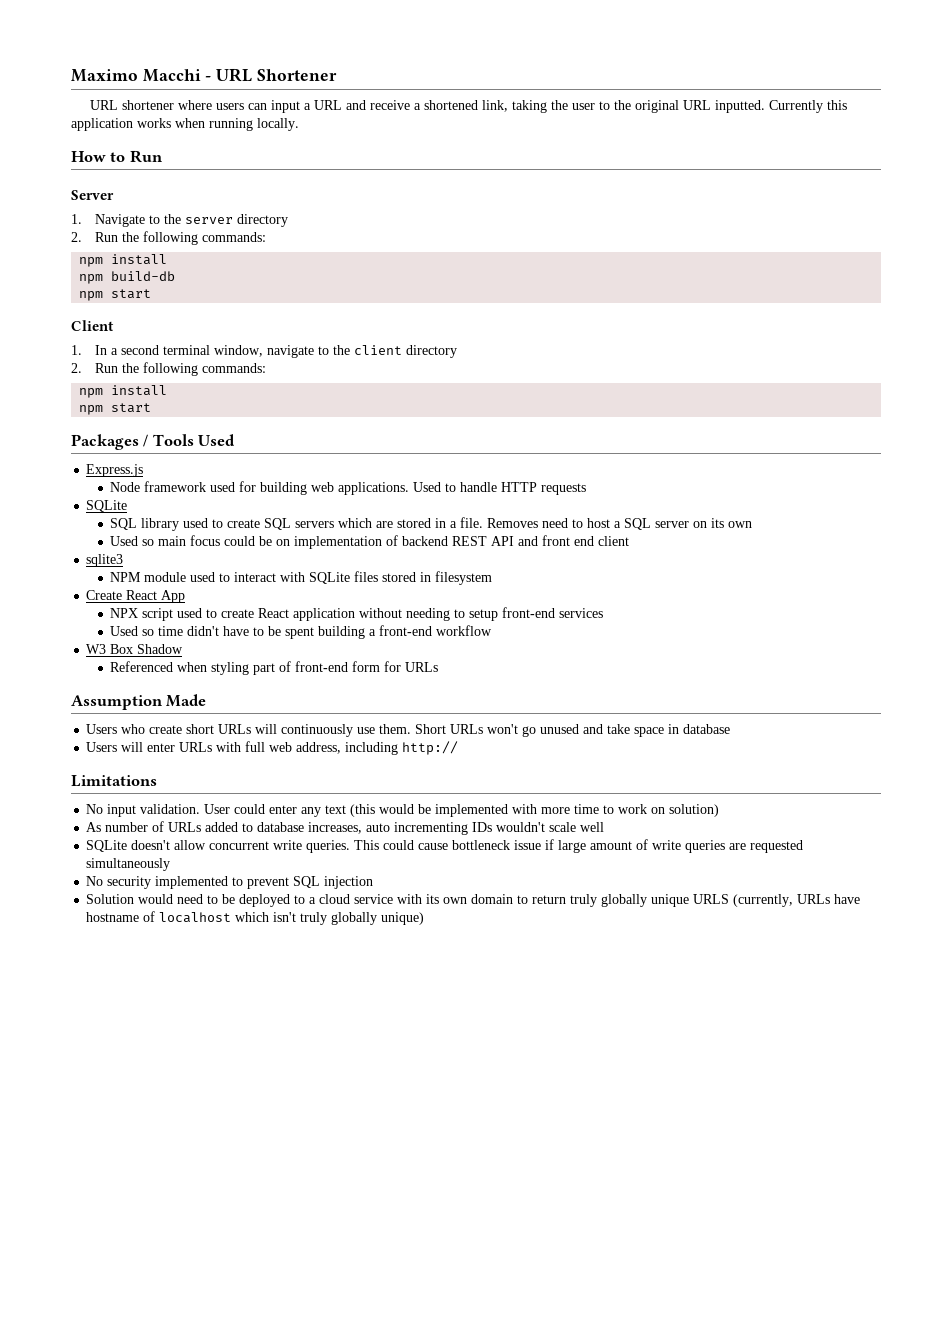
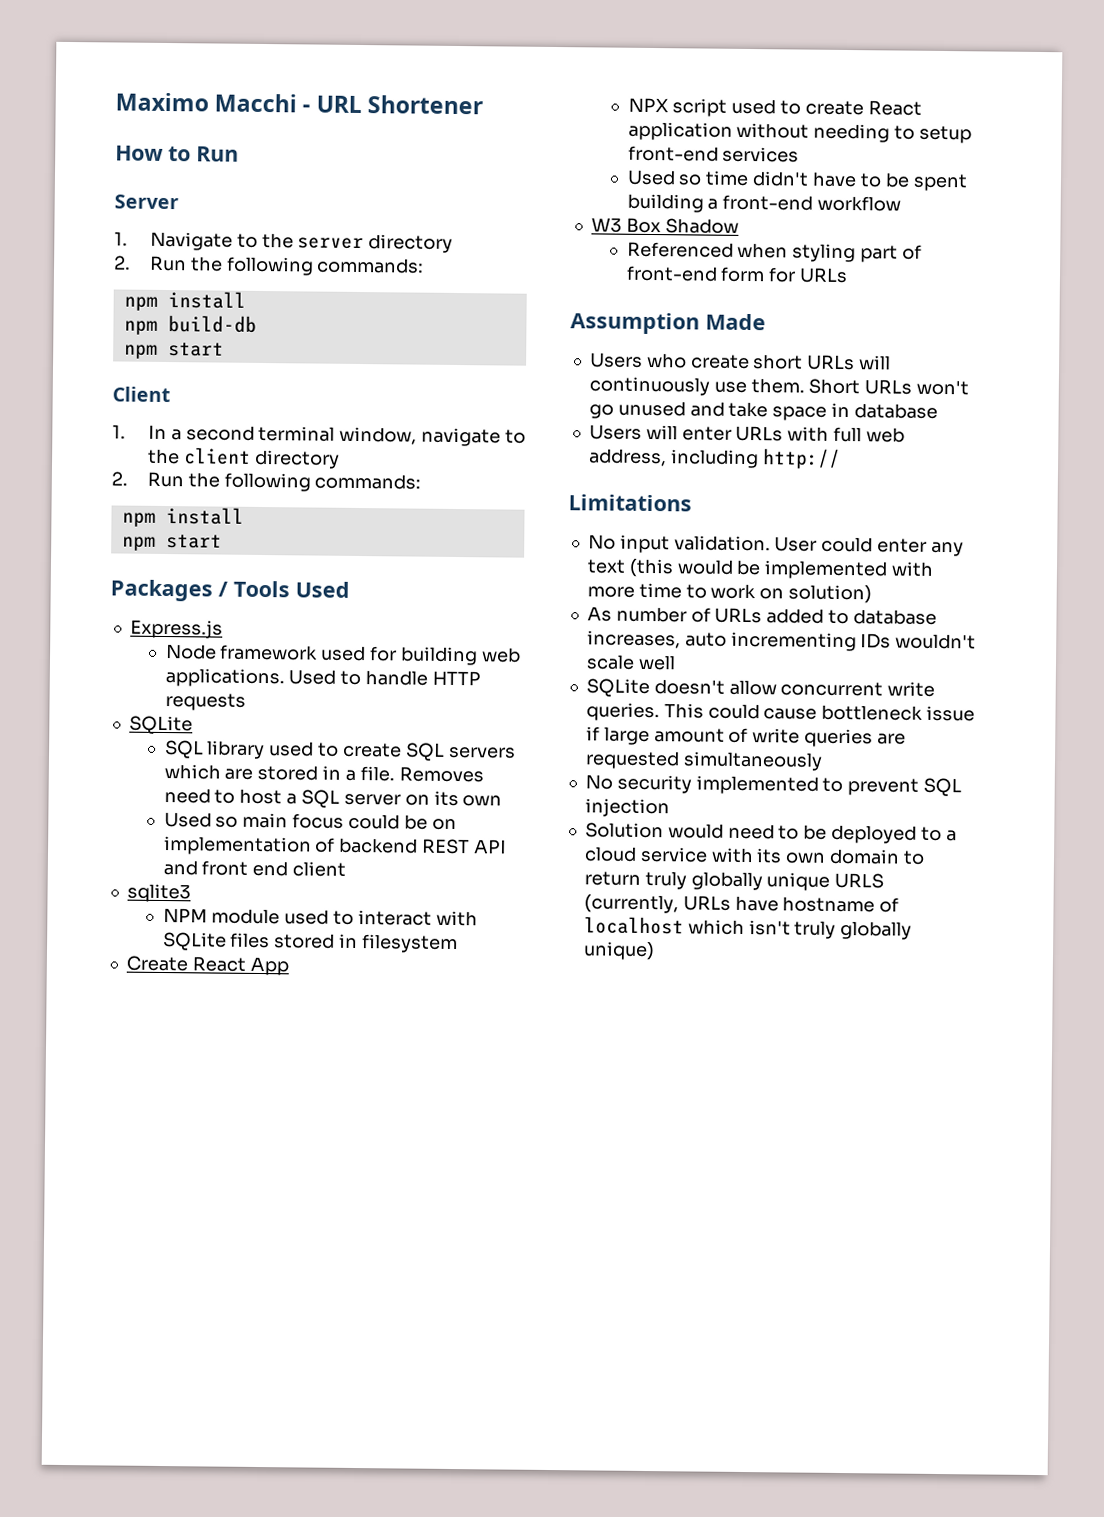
- URL shortener where users can input a URL and receive a shortened link, taking the user to the original URL inputted. Currently this application works when running locally.

